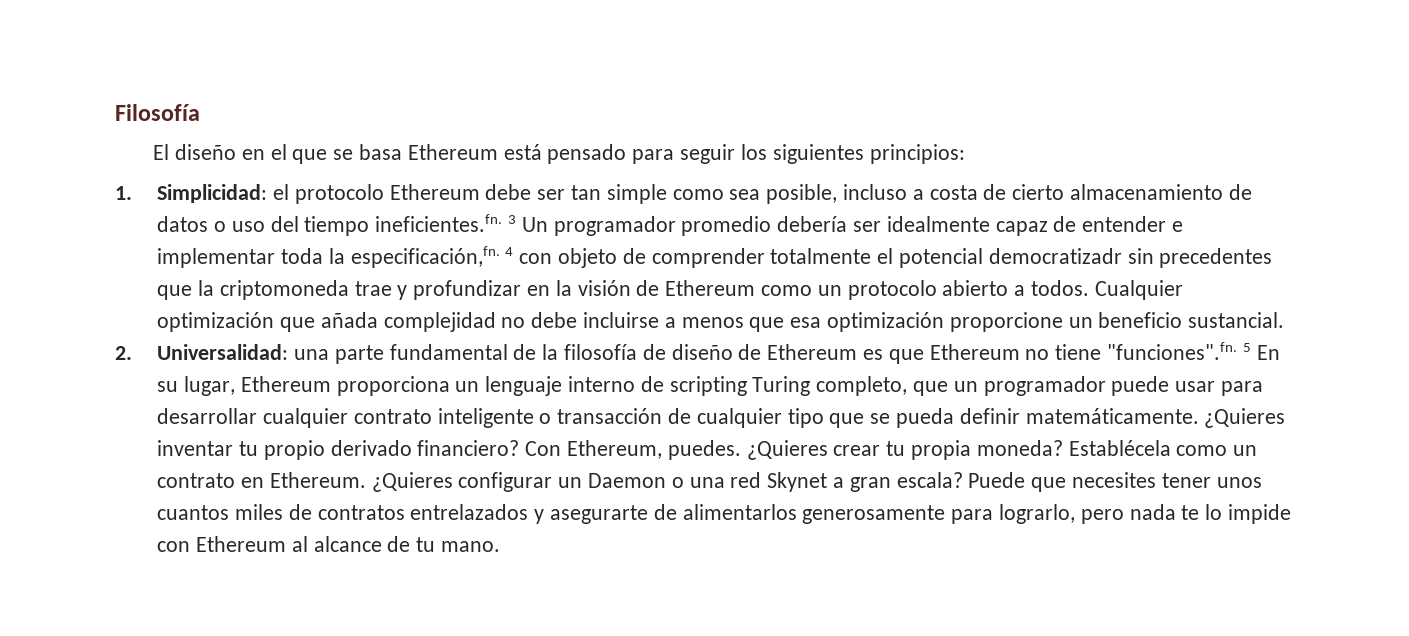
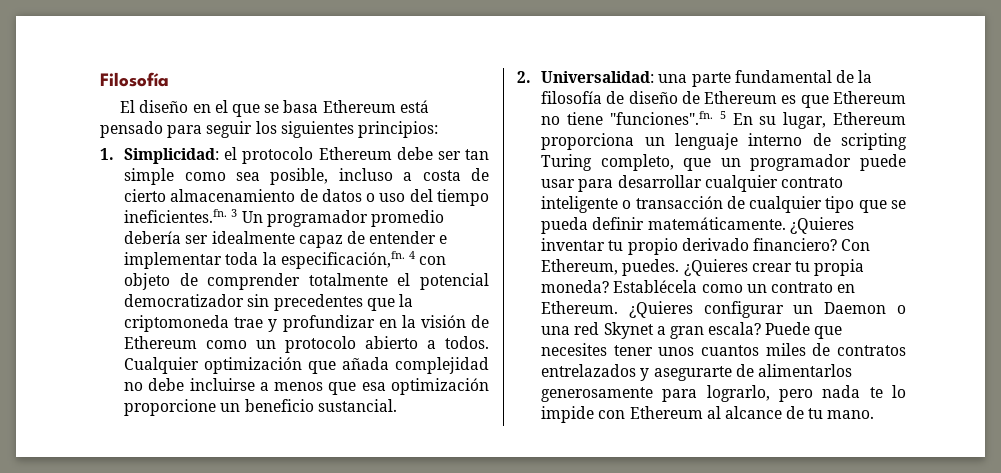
- 4 con objeto de comprender totalmente el potencial democratizadr sin precedentes que la criptomoneda trae y profundizar en la visión de Ethereum como un protocolo abierto a todos.
+ 4 con objeto de comprender totalmente el potencial democratizador sin precedentes que la criptomoneda trae y profundizar en la visión de Ethereum como un protocolo abierto a todos.

